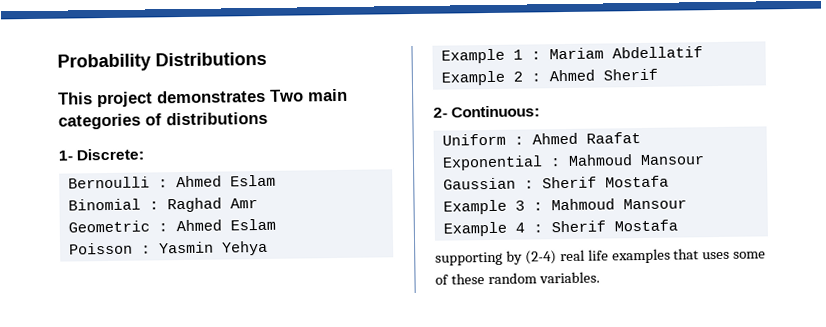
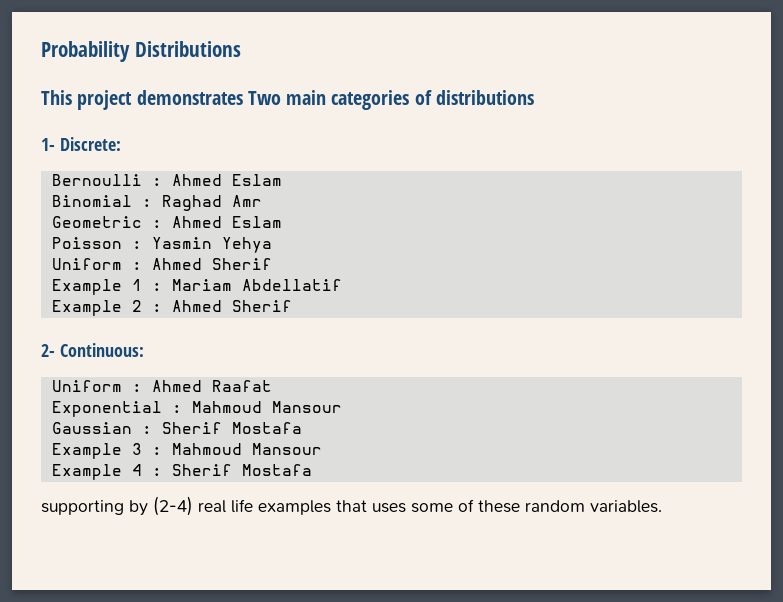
+ Uniform : Ahmed Sherif

